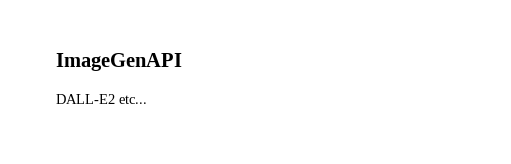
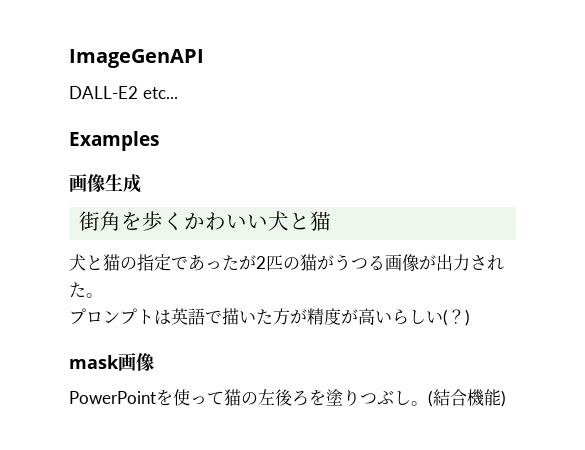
+ Examples
+ 画像生成
+ 街角を歩くかわいい犬と猫
+ 犬と猫の指定であったが2匹の猫がうつる画像が出力された。
+ プロンプトは英語で描いた方が精度が高いらしい(？)
+ mask画像
+ PowerPointを使って猫の左後ろを塗りつぶし。(結合機能)

